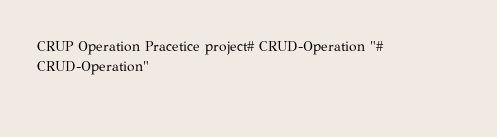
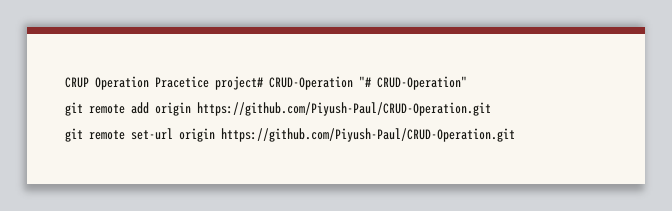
+ git remote add origin https://github.com/Piyush-Paul/CRUD-Operation.git
+ git remote set-url origin https://github.com/Piyush-Paul/CRUD-Operation.git

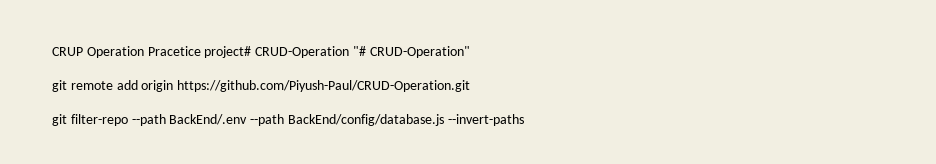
- git remote set-url origin https://github.com/Piyush-Paul/CRUD-Operation.git
+ git filter-repo --path BackEnd/.env --path BackEnd/config/database.js --invert-paths

